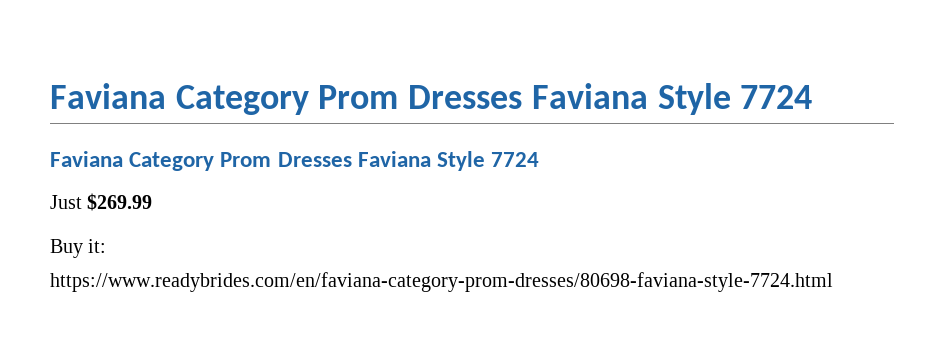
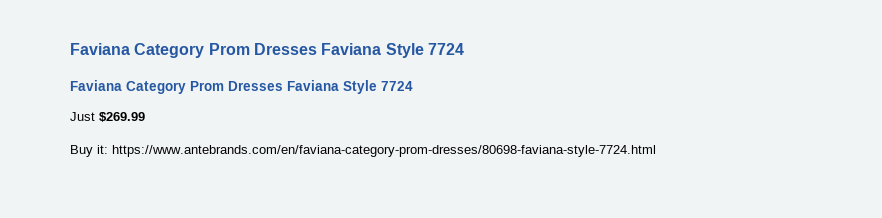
- Buy it: https://www.readybrides.com/en/faviana-category-prom-dresses/80698-faviana-style-7724.html
+ Buy it: https://www.antebrands.com/en/faviana-category-prom-dresses/80698-faviana-style-7724.html

